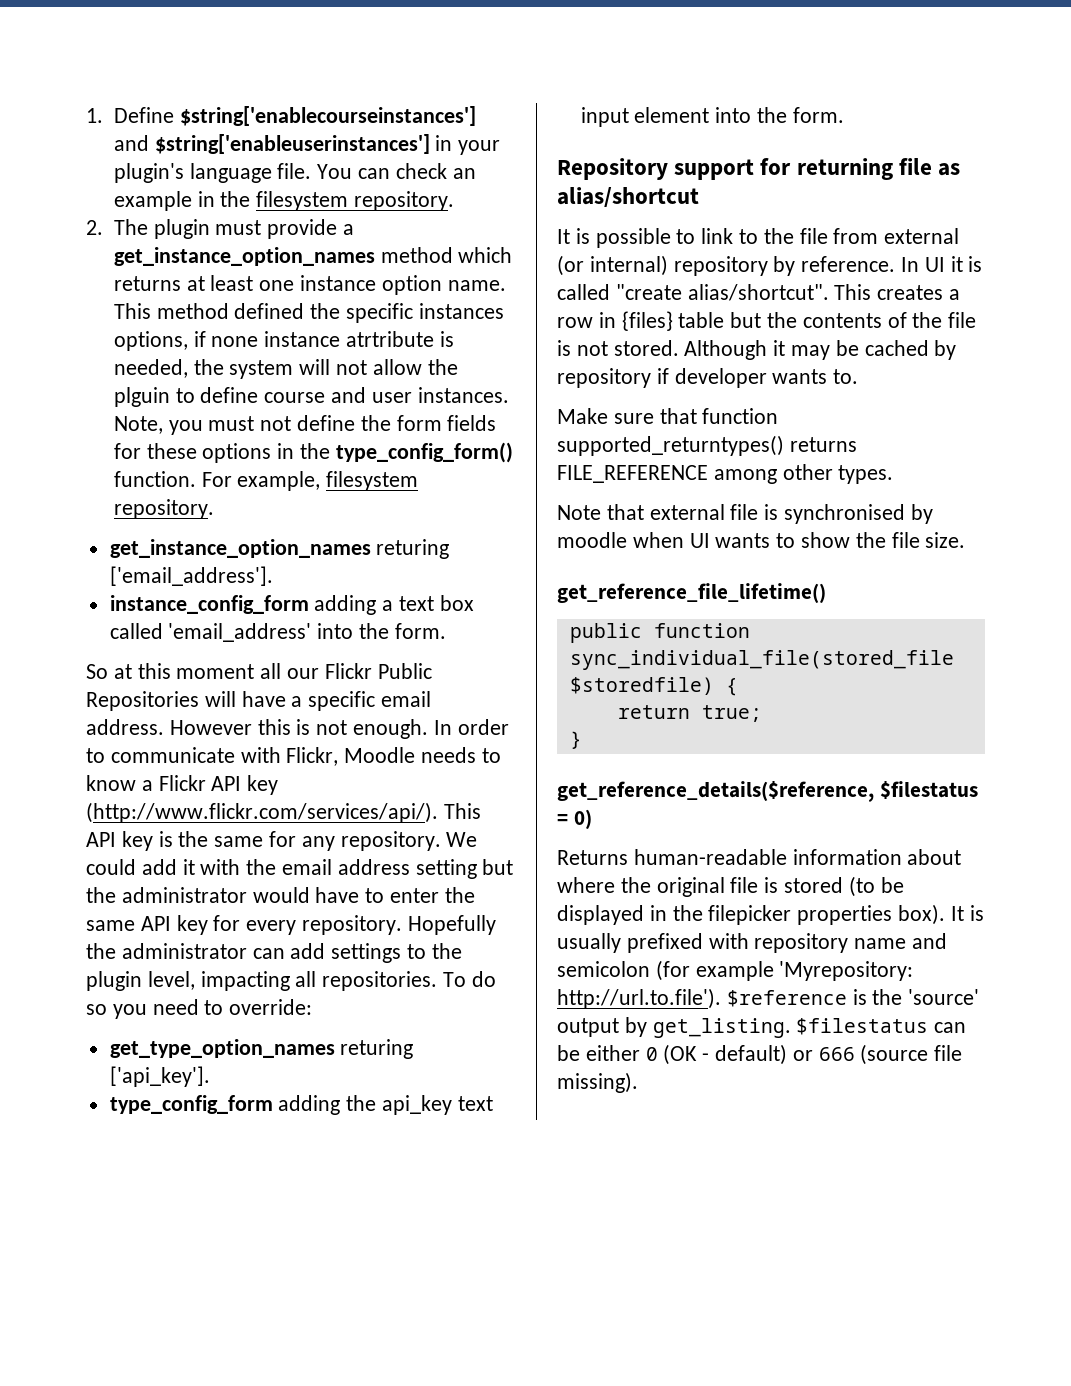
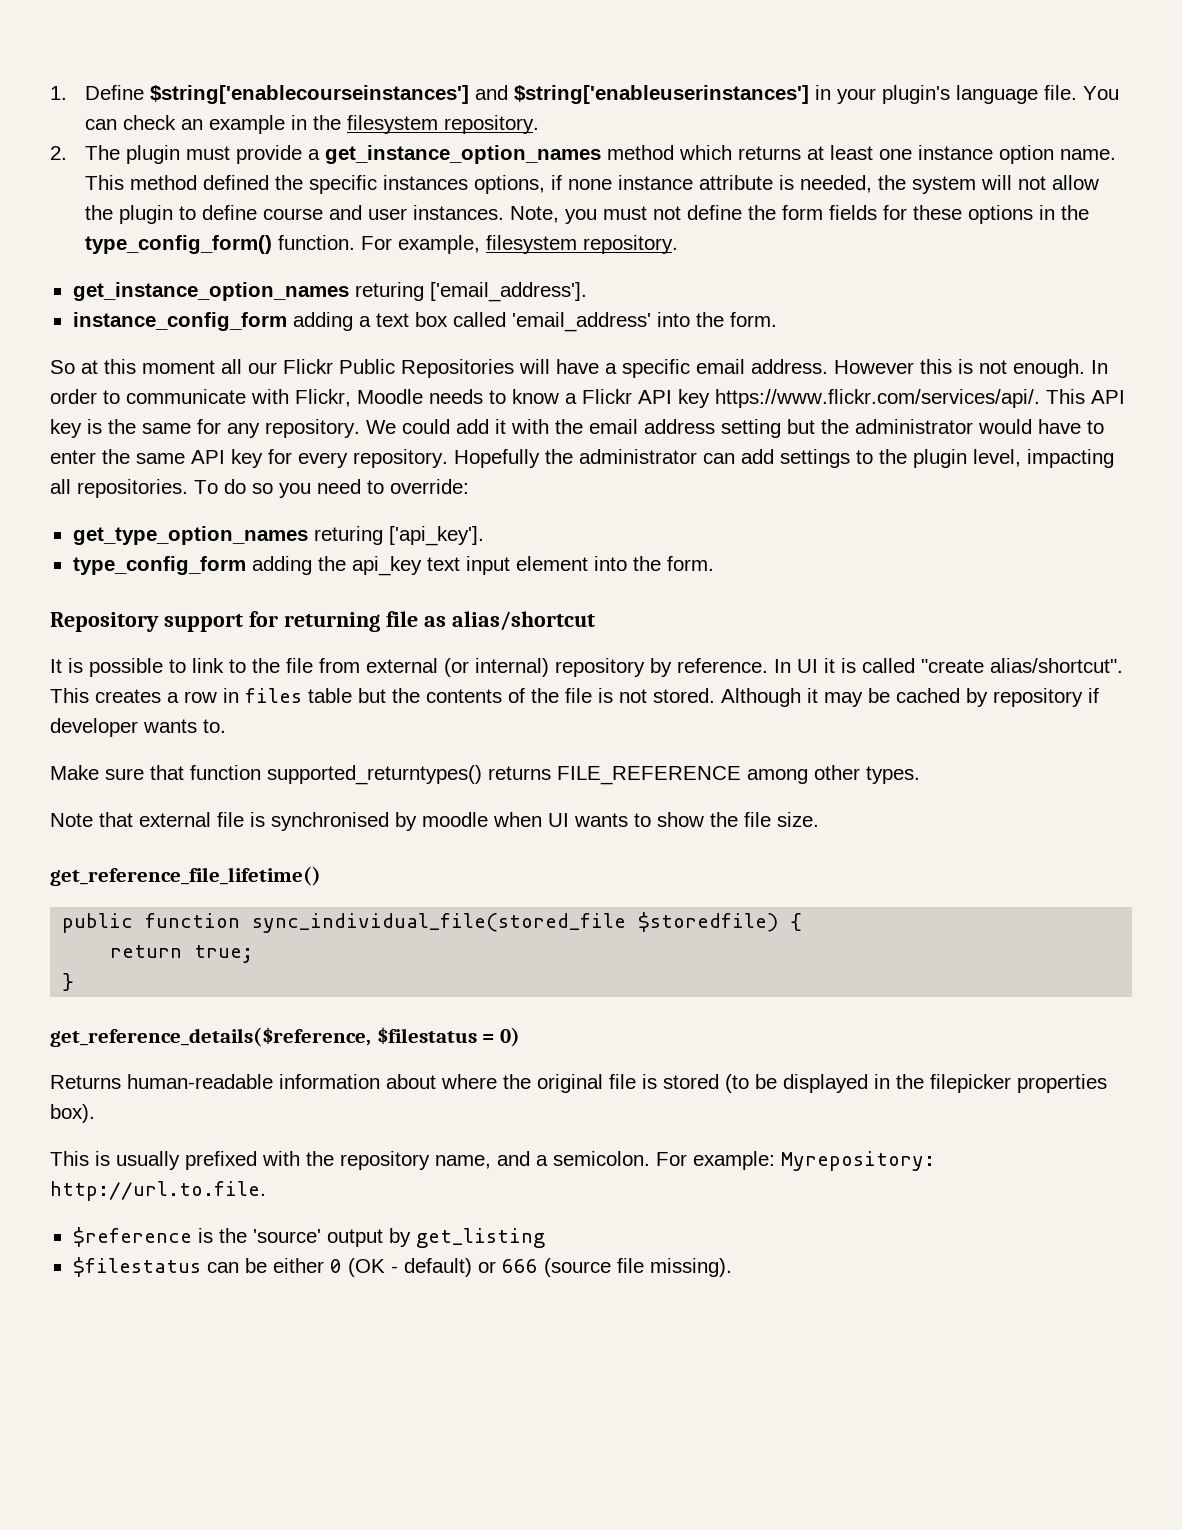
- This method defined the specific instances options, if none instance atrtribute is needed, the system will not allow the plguin to define course and user instances.
+ This method defined the specific instances options, if none instance attribute is needed, the system will not allow the plugin to define course and user instances.
- In order to communicate with Flickr, Moodle needs to know a Flickr API key (http://www.flickr.com/services/api/). This API key is the same for any repository.
+ In order to communicate with Flickr, Moodle needs to know a Flickr API key https://www.flickr.com/services/api/. This API key is the same for any repository.
- This creates a row in {files} table but the contents of the file is not stored.
+ This creates a row in files table but the contents of the file is not stored.
- Returns human-readable information about where the original file is stored (to be displayed in the filepicker properties box). It is usually prefixed with repository name and semicolon (for example 'Myrepository: http://url.to.file'). $reference is the 'source' output by get_listing. $filestatus can be either 0 (OK - default) or 666 (source file missing).
+ Returns human-readable information about where the original file is stored (to be displayed in the filepicker properties box).
+ This is usually prefixed with the repository name, and a semicolon. For example: Myrepository: http://url.to.file.
+ $reference is the 'source' output by get_listing
+ $filestatus can be either 0 (OK - default) or 666 (source file missing).

